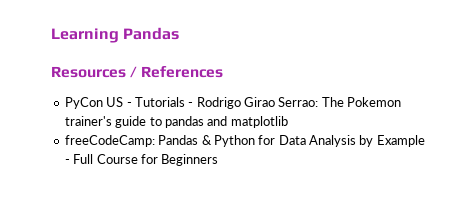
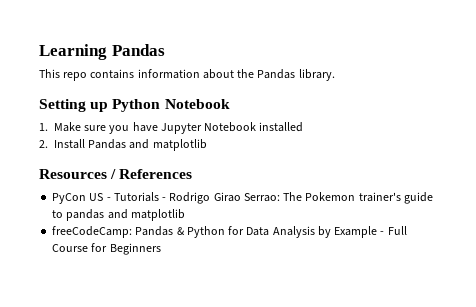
+ This repo contains information about the Pandas library.
+ Setting up Python Notebook
+ 1. Make sure you have Jupyter Notebook installed
+ 2. Install Pandas and matplotlib

